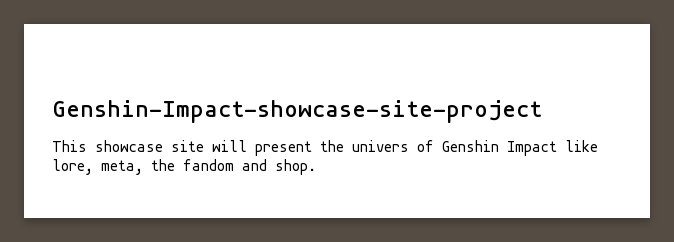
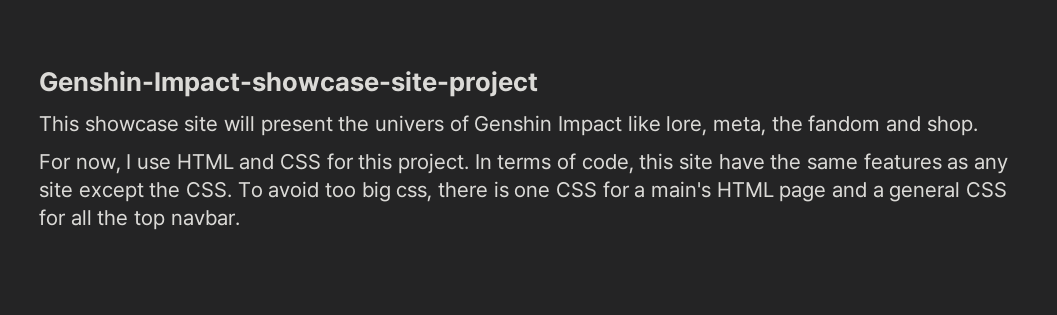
+ For now, I use HTML and CSS for this project. In terms of code, this site have the same features as any site except the CSS. To avoid too big css, there is one CSS for a main's HTML page and a general CSS for all the top navbar.

